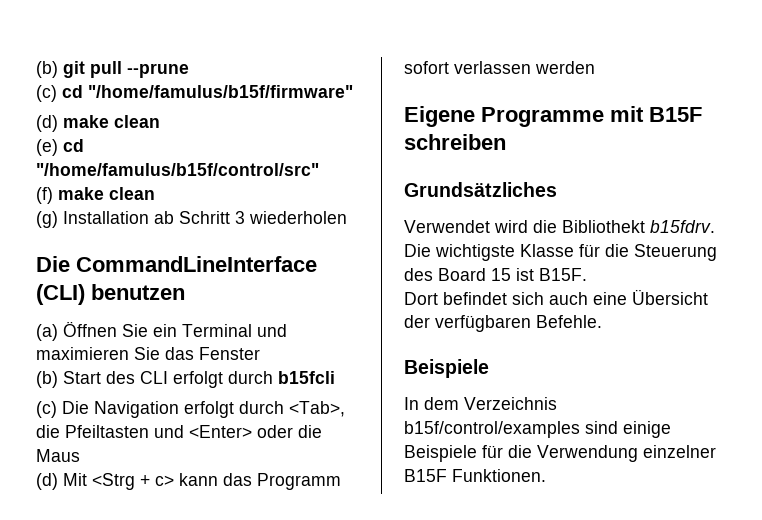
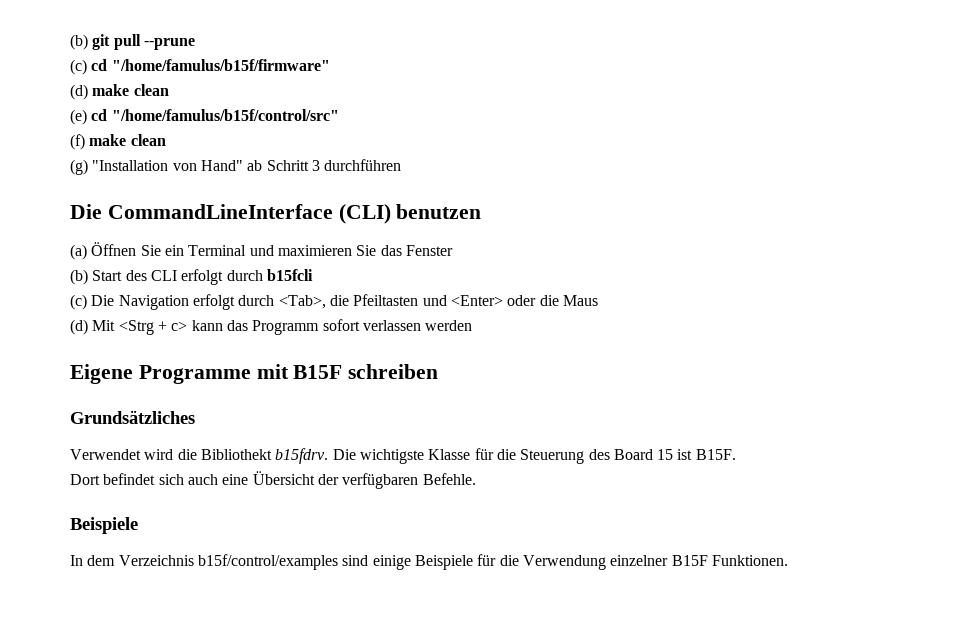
- (g) Installation ab Schritt 3 wiederholen
+ (g) "Installation von Hand" ab Schritt 3 durchführen

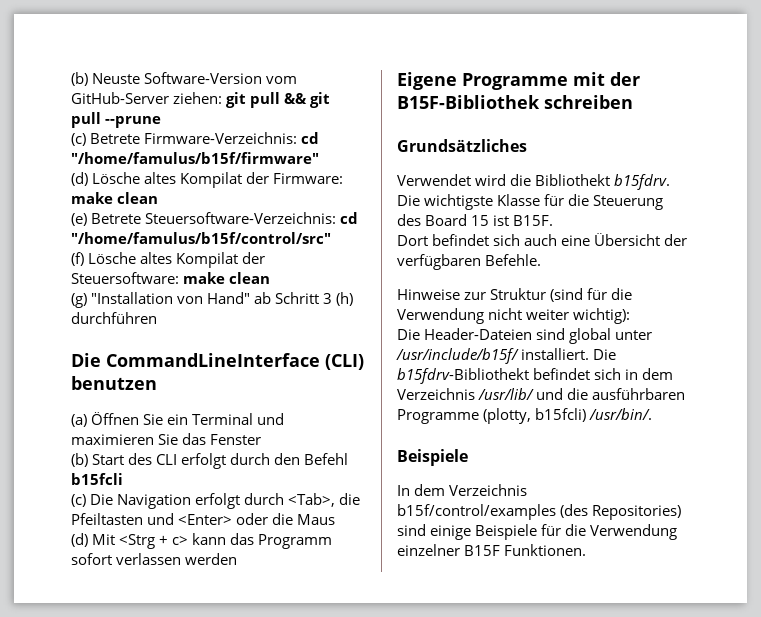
- (b) git pull --prune
+ (b) Neuste Software-Version vom GitHub-Server ziehen: git pull && git pull --prune
- (c) cd "/home/famulus/b15f/firmware"
+ (c) Betrete Firmware-Verzeichnis: cd "/home/famulus/b15f/firmware"
- (d) make clean
+ (d) Lösche altes Kompilat der Firmware: make clean
- (e) cd "/home/famulus/b15f/control/src"
+ (e) Betrete Steuersoftware-Verzeichnis: cd "/home/famulus/b15f/control/src"
- (f) make clean
+ (f) Lösche altes Kompilat der Steuersoftware: make clean
- (g) "Installation von Hand" ab Schritt 3 durchführen
+ (g) "Installation von Hand" ab Schritt 3 (h) durchführen
- (b) Start des CLI erfolgt durch b15fcli
+ (b) Start des CLI erfolgt durch den Befehl b15fcli
- Eigene Programme mit B15F schreiben
+ Eigene Programme mit der B15F-Bibliothek schreiben
+ Hinweise zur Struktur (sind für die Verwendung nicht weiter wichtig):
+ Die Header-Dateien sind global unter /usr/include/b15f/ installiert. Die b15fdrv-Bibliothekt befindet sich in dem Verzeichnis /usr/lib/ und die ausführbaren Programme (plotty, b15fcli) /usr/bin/.
- In dem Verzeichnis b15f/control/examples sind einige Beispiele für die Verwendung einzelner B15F Funktionen.
+ In dem Verzeichnis b15f/control/examples (des Repositories) sind einige Beispiele für die Verwendung einzelner B15F Funktionen.

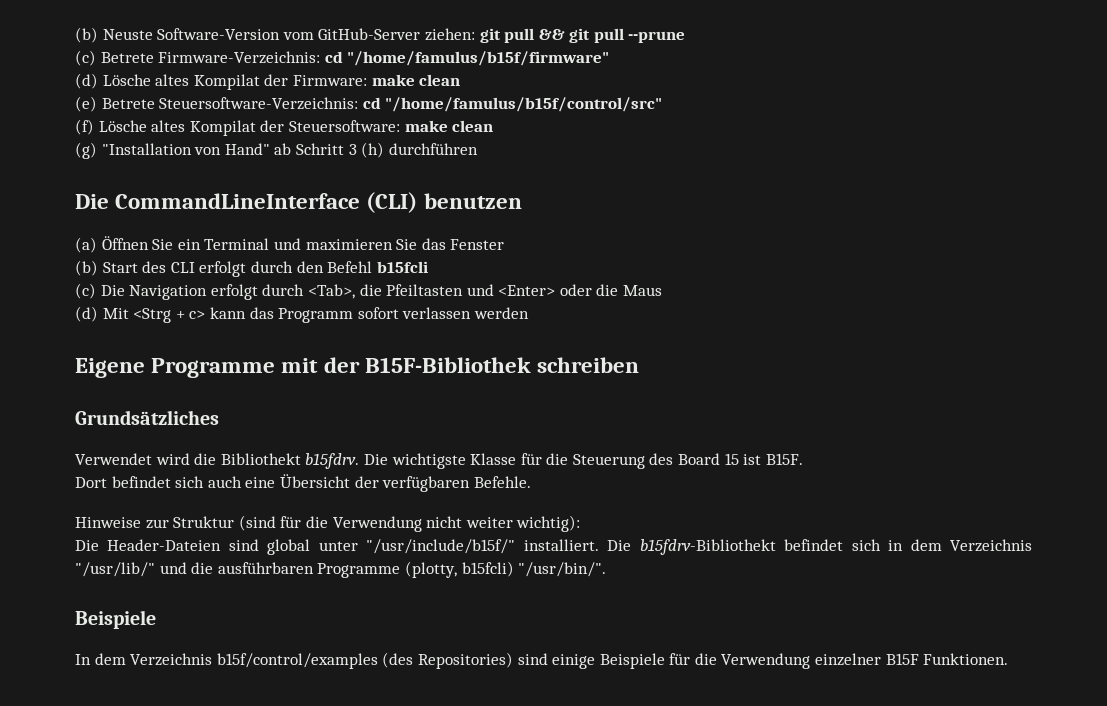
- Die Header-Dateien sind global unter /usr/include/b15f/ installiert.
+ Die Header-Dateien sind global unter "/usr/include/b15f/" installiert.
- Die b15fdrv-Bibliothekt befindet sich in dem Verzeichnis /usr/lib/ und die ausführbaren Programme (plotty, b15fcli) /usr/bin/.
+ Die b15fdrv-Bibliothekt befindet sich in dem Verzeichnis "/usr/lib/" und die ausführbaren Programme (plotty, b15fcli) "/usr/bin/".

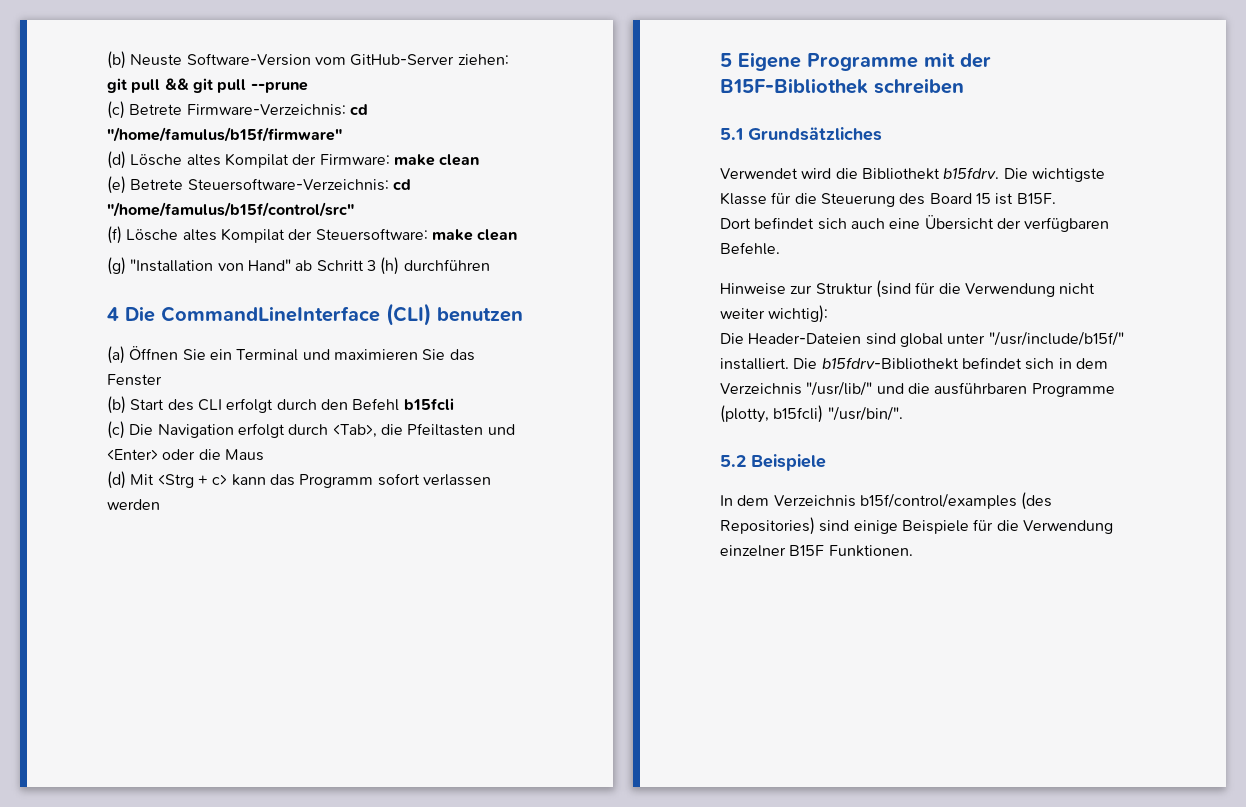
- Die CommandLineInterface (CLI) benutzen
+ 4 Die CommandLineInterface (CLI) benutzen
- Eigene Programme mit der B15F-Bibliothek schreiben
+ 5 Eigene Programme mit der B15F-Bibliothek schreiben
- Grundsätzliches
+ 5.1 Grundsätzliches
  Die b15fdrv-Bibliothekt befindet sich in dem Verzeichnis "/usr/lib/" und die ausführbaren Programme (plotty, b15fcli) "/usr/bin/".
- Beispiele
+ 5.2 Beispiele

